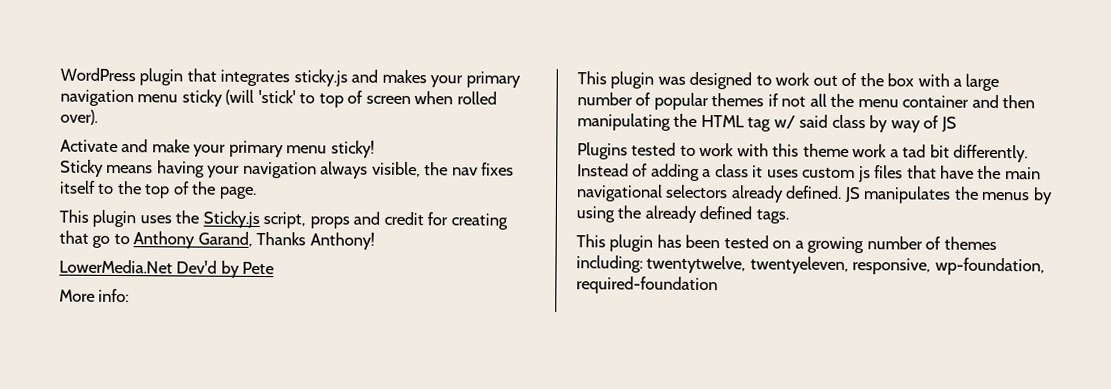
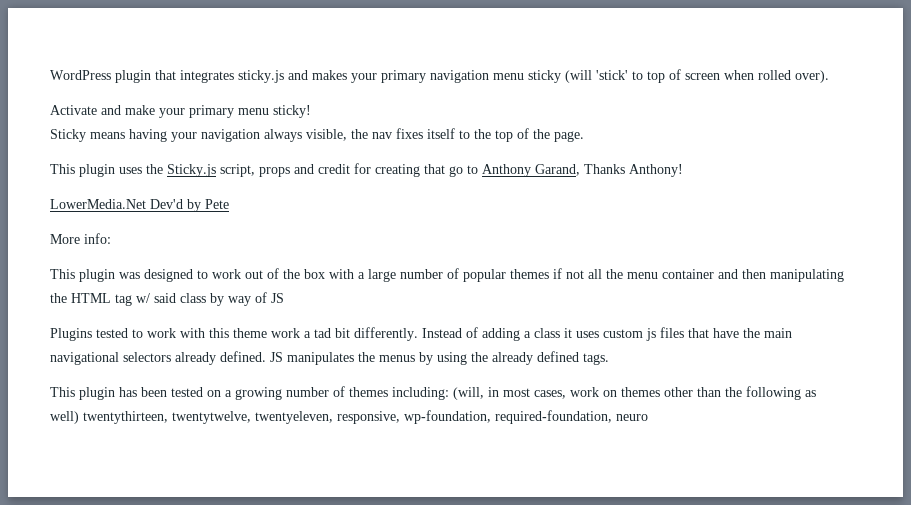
- This plugin has been tested on a growing number of themes including: twentytwelve, twentyeleven, responsive, wp-foundation, required-foundation
+ This plugin has been tested on a growing number of themes including: (will, in most cases, work on themes other than the following as well) twentythirteen, twentytwelve, twentyeleven, responsive, wp-foundation, required-foundation, neuro

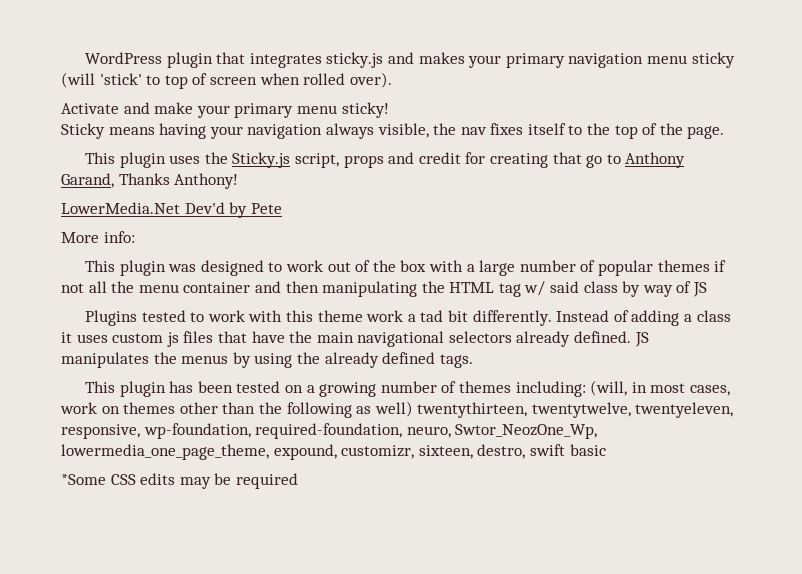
- This plugin has been tested on a growing number of themes including: (will, in most cases, work on themes other than the following as well) twentythirteen, twentytwelve, twentyeleven, responsive, wp-foundation, required-foundation, neuro
+ This plugin has been tested on a growing number of themes including: (will, in most cases, work on themes other than the following as well) twentythirteen, twentytwelve, twentyeleven, responsive, wp-foundation, required-foundation, neuro, Swtor_NeozOne_Wp, lowermedia_one_page_theme, expound, customizr, sixteen, destro, swift basic
+ *Some CSS edits may be required

